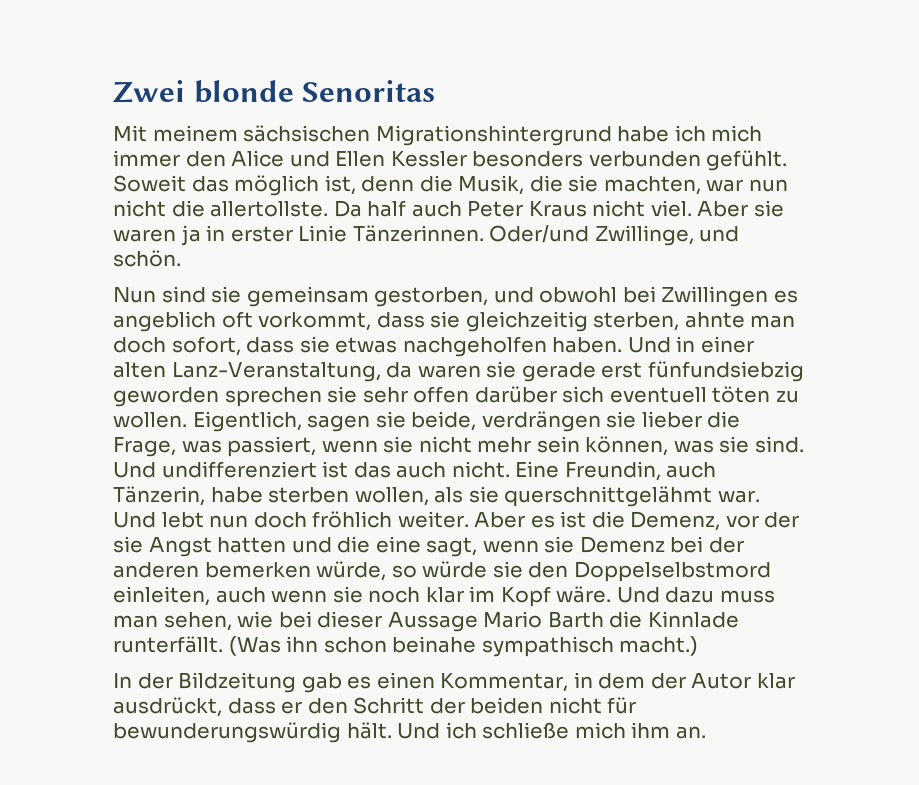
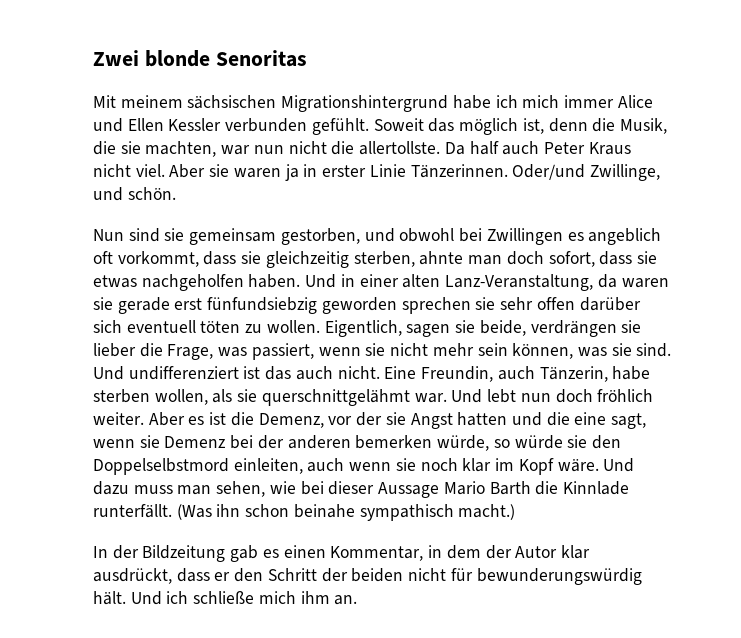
- Mit meinem sächsischen Migrationshintergrund habe ich mich immer den Alice und Ellen Kessler besonders verbunden gefühlt.
+ Mit meinem sächsischen Migrationshintergrund habe ich mich immer Alice und Ellen Kessler verbunden gefühlt.

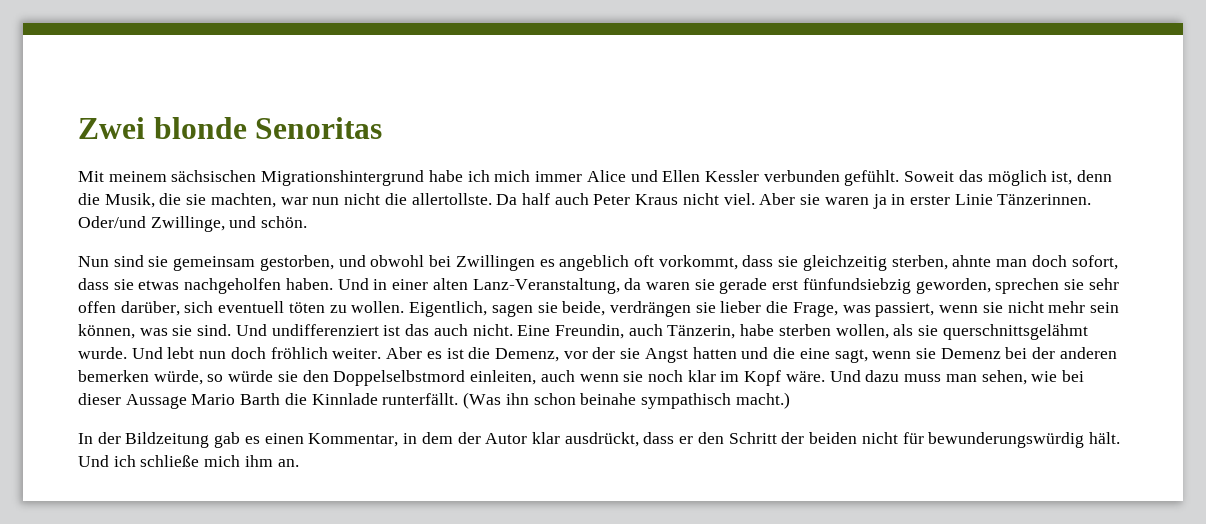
- Und in einer alten Lanz-Veranstaltung, da waren sie gerade erst fünfundsiebzig geworden sprechen sie sehr offen darüber sich eventuell töten zu wollen.
+ Und in einer alten Lanz-Veranstaltung, da waren sie gerade erst fünfundsiebzig geworden, sprechen sie sehr offen darüber, sich eventuell töten zu wollen.
- Eine Freundin, auch Tänzerin, habe sterben wollen, als sie querschnittgelähmt war.
+ Eine Freundin, auch Tänzerin, habe sterben wollen, als sie querschnittsgelähmt wurde.

